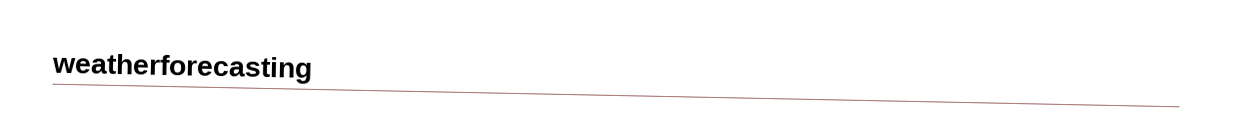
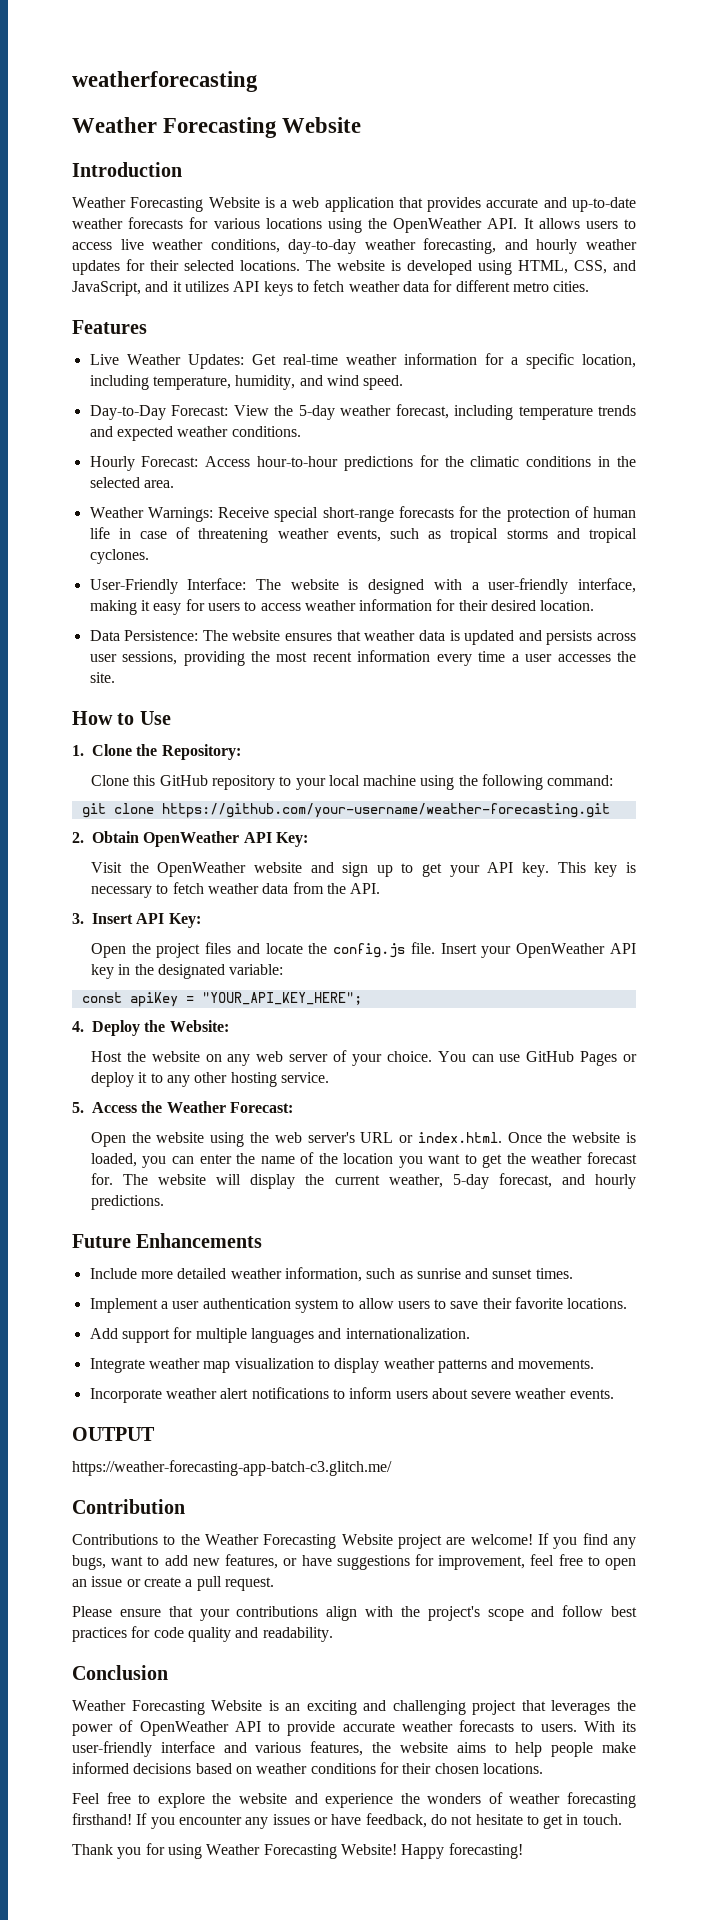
  weatherforecasting
+ Weather Forecasting Website
+ Introduction
+ Weather Forecasting Website is a web application that provides accurate and up-to-date weather forecasts for various locations using the OpenWeather API. It allows users to access live weather conditions, day-to-day weather forecasting, and hourly weather updates for their selected locations. The website is developed using HTML, CSS, and JavaScript, and it utilizes API keys to fetch weather data for different metro cities.
+ Features
+ Live Weather Updates: Get real-time weather information for a specific location, including temperature, humidity, and wind speed.
+ Day-to-Day Forecast: View the 5-day weather forecast, including temperature trends and expected weather conditions.
+ Hourly Forecast: Access hour-to-hour predictions for the climatic conditions in the selected area.
+ Weather Warnings: Receive special short-range forecasts for the protection of human life in case of threatening weather events, such as tropical storms and tropical cyclones.
+ User-Friendly Interface: The website is designed with a user-friendly interface, making it easy for users to access weather information for their desired location.
+ Data Persistence: The website ensures that weather data is updated and persists across user sessions, providing the most recent information every time a user accesses the site.
+ How to Use
+ 1. Clone the Repository:
+ Clone this GitHub repository to your local machine using the following command:
+ git clone https://github.com/your-username/weather-forecasting.git
+ 2. Obtain OpenWeather API Key:
+ Visit the OpenWeather website and sign up to get your API key. This key is necessary to fetch weather data from the API.
+ 3. Insert API Key:
+ Open the project files and locate the config.js file. Insert your OpenWeather API key in the designated variable:
+ const apiKey = "YOUR_API_KEY_HERE";
+ 4. Deploy the Website:
+ Host the website on any web server of your choice. You can use GitHub Pages or deploy it to any other hosting service.
+ 5. Access the Weather Forecast:
+ Open the website using the web server's URL or index.html. Once the website is loaded, you can enter the name of the location you want to get the weather forecast for. The website will display the current weather, 5-day forecast, and hourly predictions.
+ Future Enhancements
+ Include more detailed weather information, such as sunrise and sunset times.
+ Implement a user authentication system to allow users to save their favorite locations.
+ Add support for multiple languages and internationalization.
+ Integrate weather map visualization to display weather patterns and movements.
+ Incorporate weather alert notifications to inform users about severe weather events.
+ OUTPUT
+ https://weather-forecasting-app-batch-c3.glitch.me/
+ Contribution
+ Contributions to the Weather Forecasting Website project are welcome! If you find any bugs, want to add new features, or have suggestions for improvement, feel free to open an issue or create a pull request.
+ Please ensure that your contributions align with the project's scope and follow best practices for code quality and readability.
+ Conclusion
+ Weather Forecasting Website is an exciting and challenging project that leverages the power of OpenWeather API to provide accurate weather forecasts to users. With its user-friendly interface and various features, the website aims to help people make informed decisions based on weather conditions for their chosen locations.
+ Feel free to explore the website and experience the wonders of weather forecasting firsthand! If you encounter any issues or have feedback, do not hesitate to get in touch.
+ Thank you for using Weather Forecasting Website! Happy forecasting!

